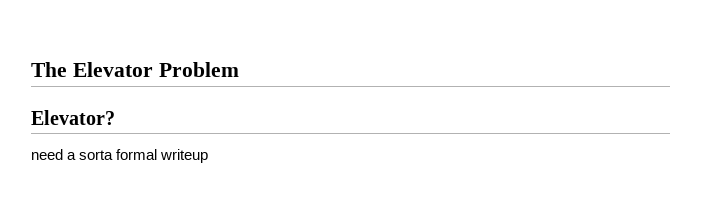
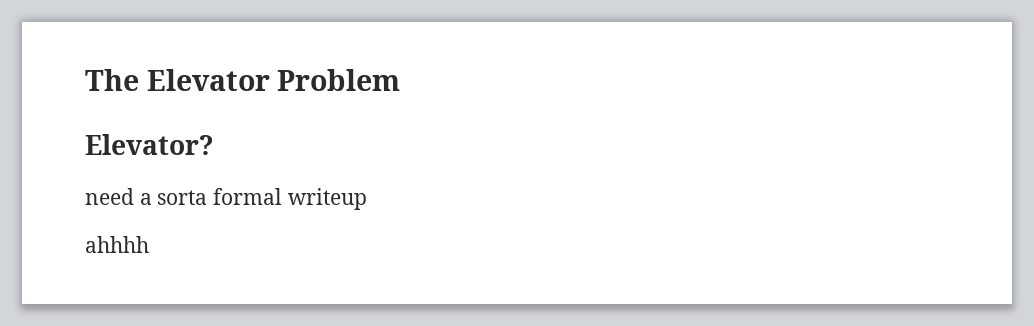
+ ahhhh

